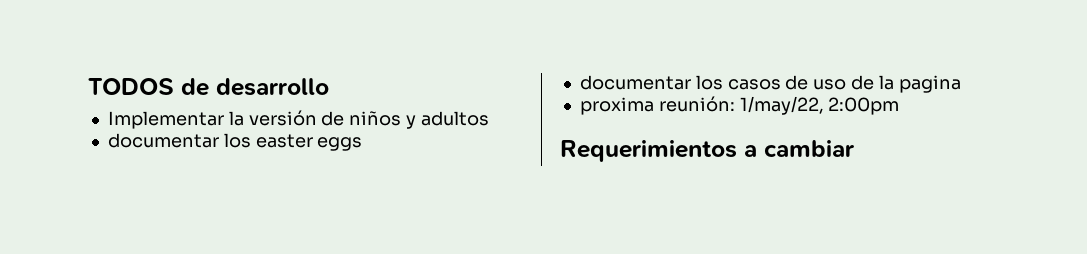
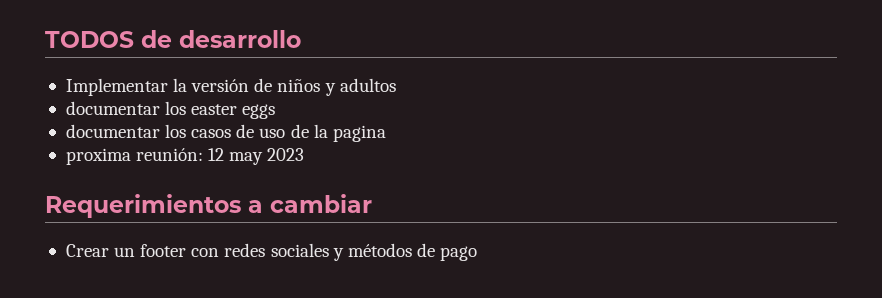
- proxima reunión: 1/may/22, 2:00pm
+ proxima reunión: 12 may 2023
+ Crear un footer con redes sociales y métodos de pago

